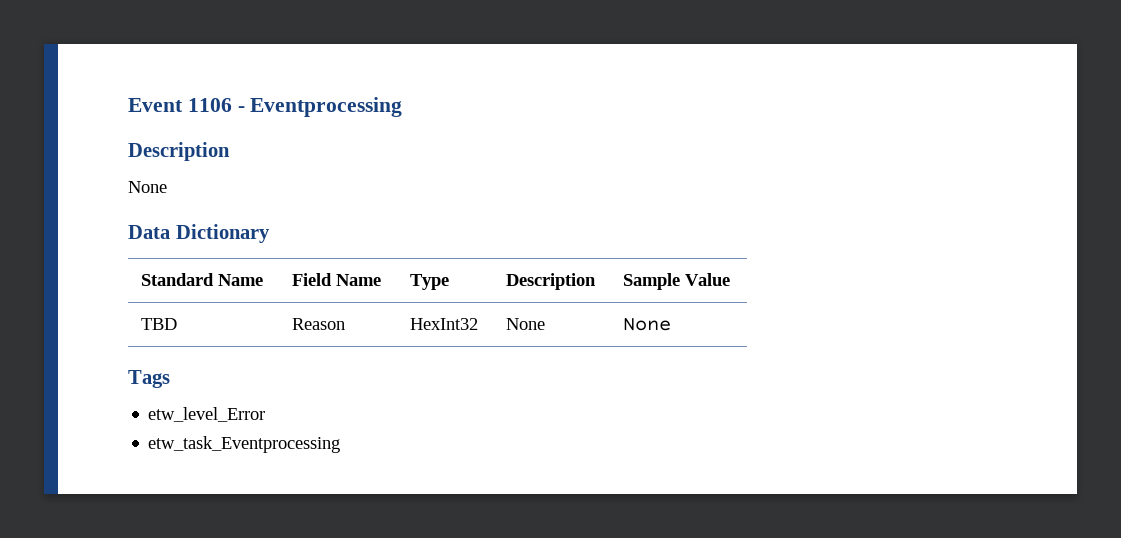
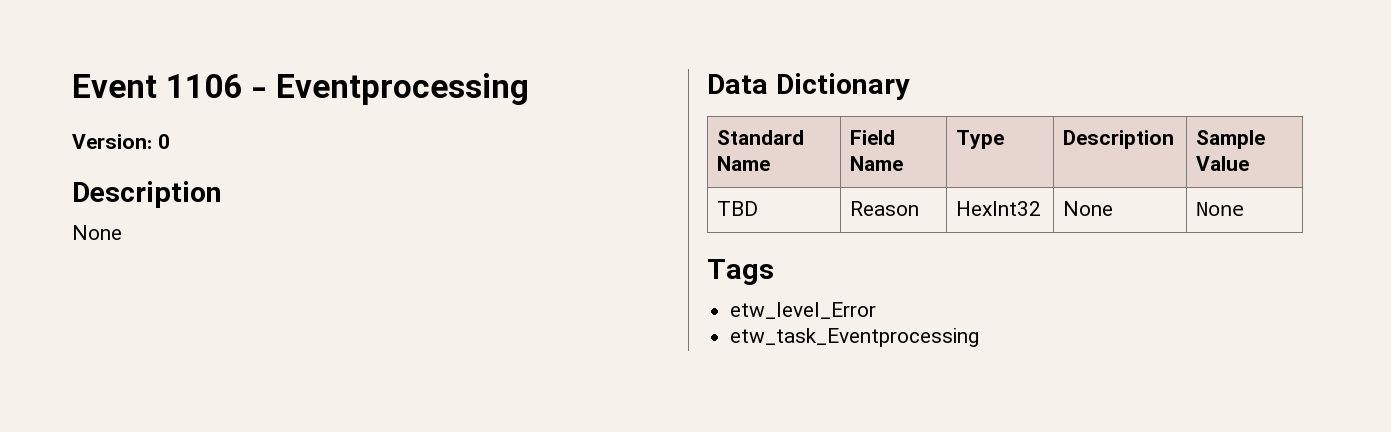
+ Version: 0

